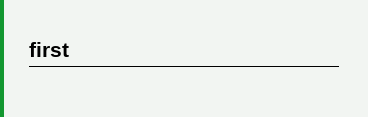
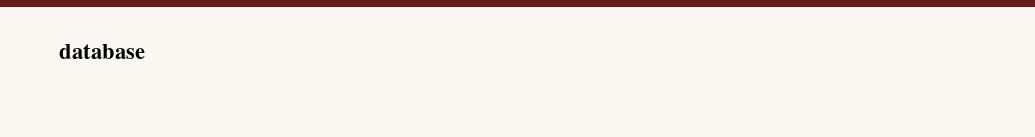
- first
+ database

